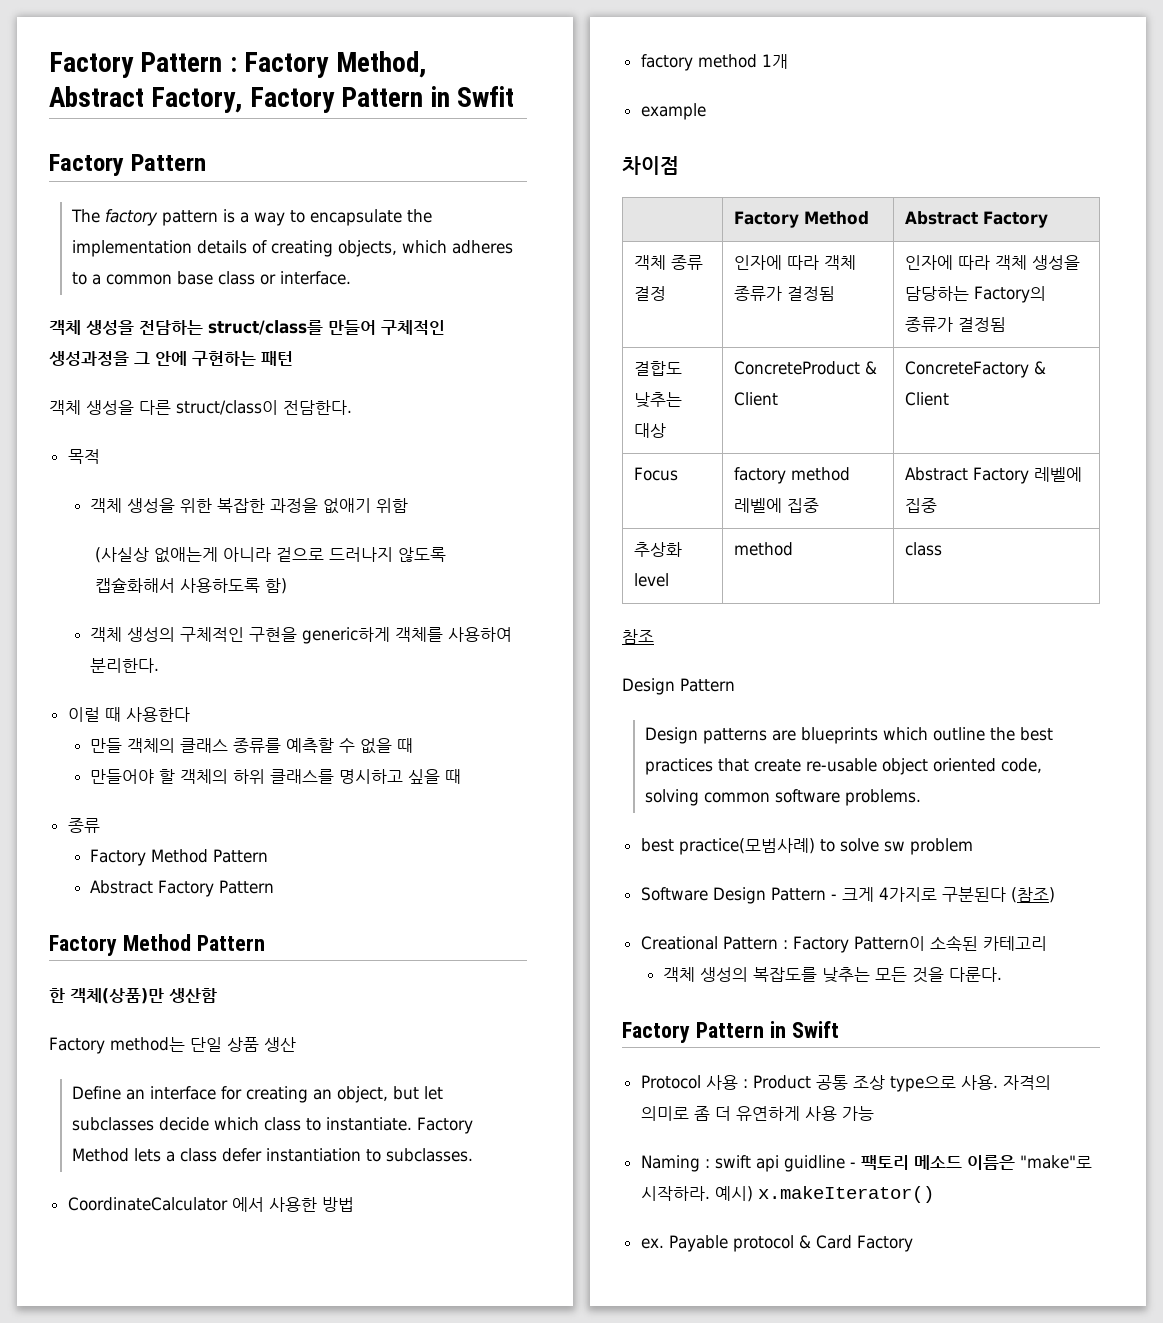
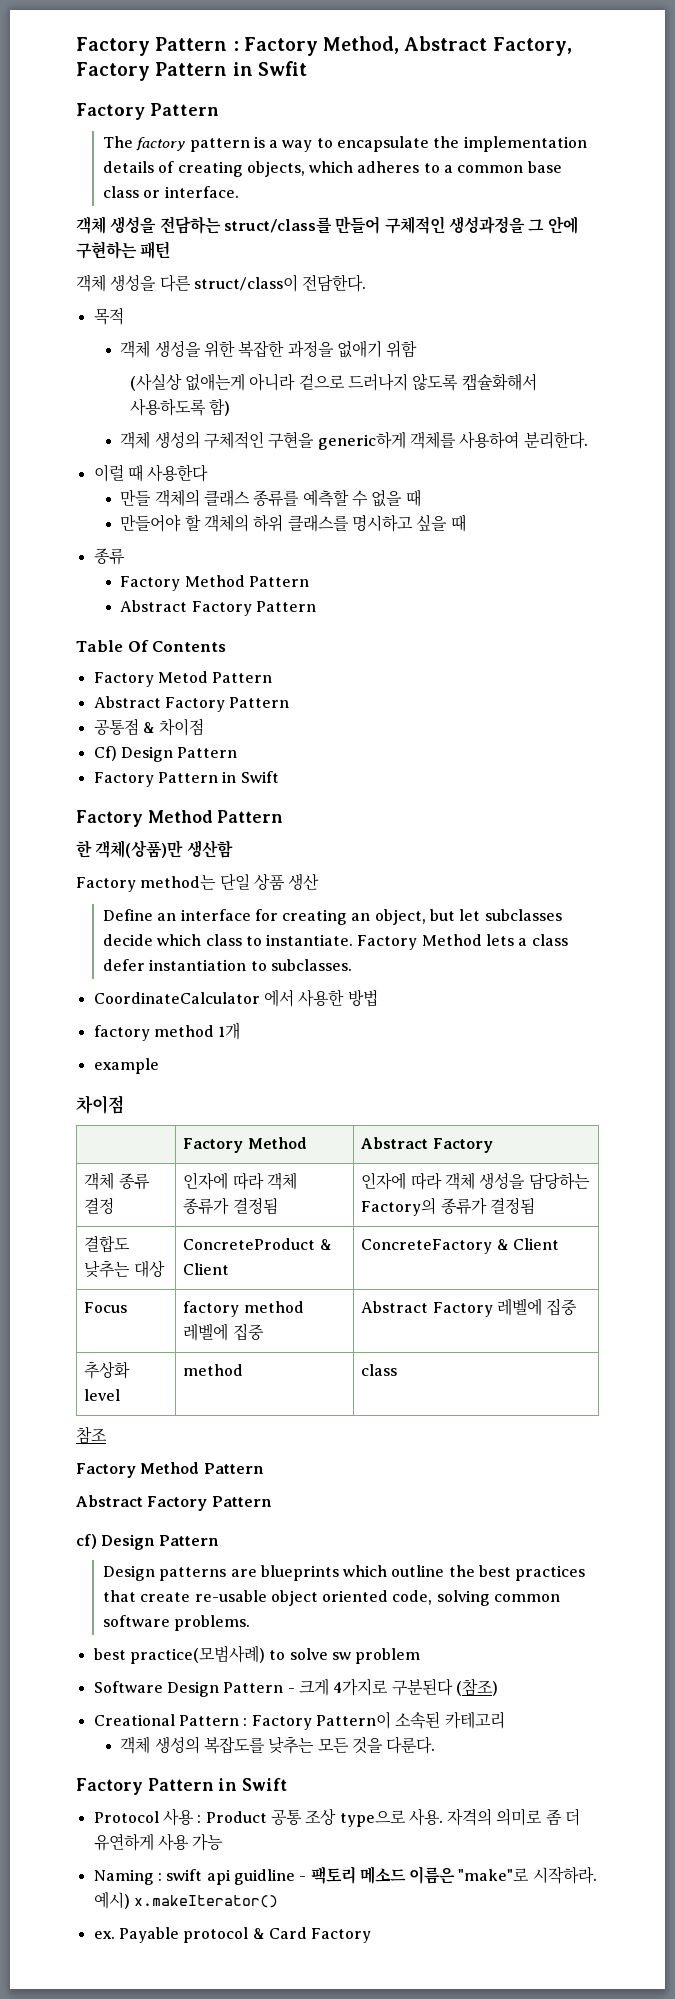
+ Table Of Contents
+ Factory Metod Pattern
+ Abstract Factory Pattern
+ 공통점 & 차이점
+ Cf) Design Pattern
+ Factory Pattern in Swift
  참조
- Design Pattern
+ Factory Method Pattern
+ Abstract Factory Pattern
+ cf) Design Pattern

